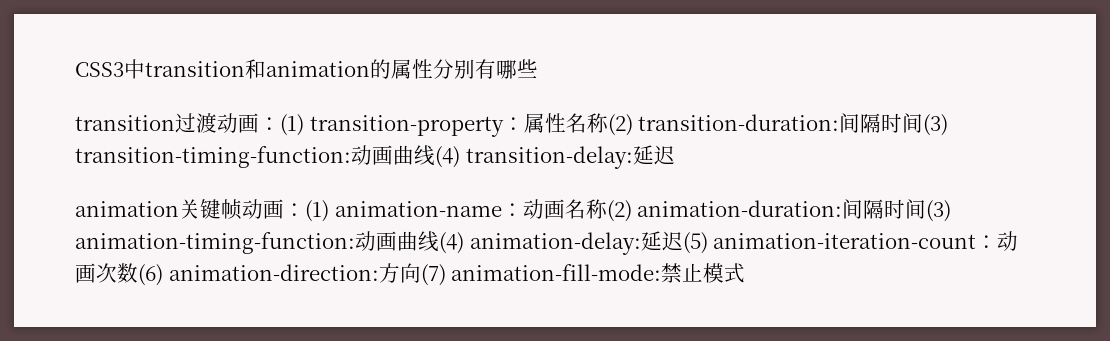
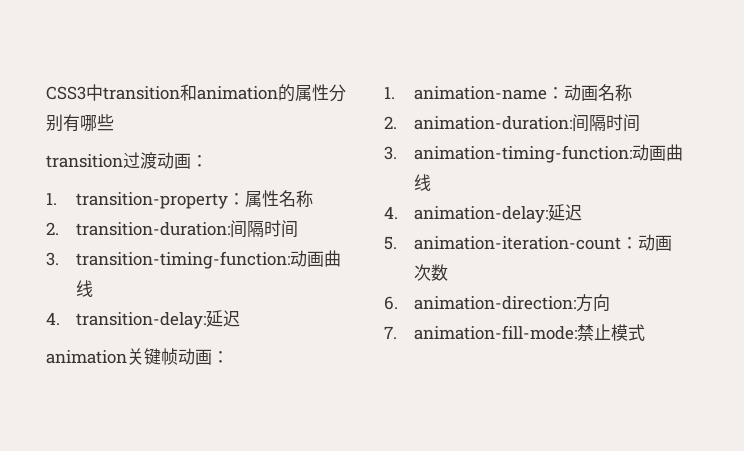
- transition过渡动画：(1) transition-property：属性名称(2) transition-duration:间隔时间(3) transition-timing-function:动画曲线(4) transition-delay:延迟
+ transition过渡动画：
+ 1. transition-property：属性名称
+ 2. transition-duration:间隔时间
+ 3. transition-timing-function:动画曲线
+ 4. transition-delay:延迟
- animation关键帧动画：(1) animation-name：动画名称(2) animation-duration:间隔时间(3) animation-timing-function:动画曲线(4) animation-delay:延迟(5) animation-iteration-count：动画次数(6) animation-direction:方向(7) animation-fill-mode:禁止模式
+ animation关键帧动画：
+ 1. animation-name：动画名称
+ 2. animation-duration:间隔时间
+ 3. animation-timing-function:动画曲线
+ 4. animation-delay:延迟
+ 5. animation-iteration-count：动画次数
+ 6. animation-direction:方向
+ 7. animation-fill-mode:禁止模式

